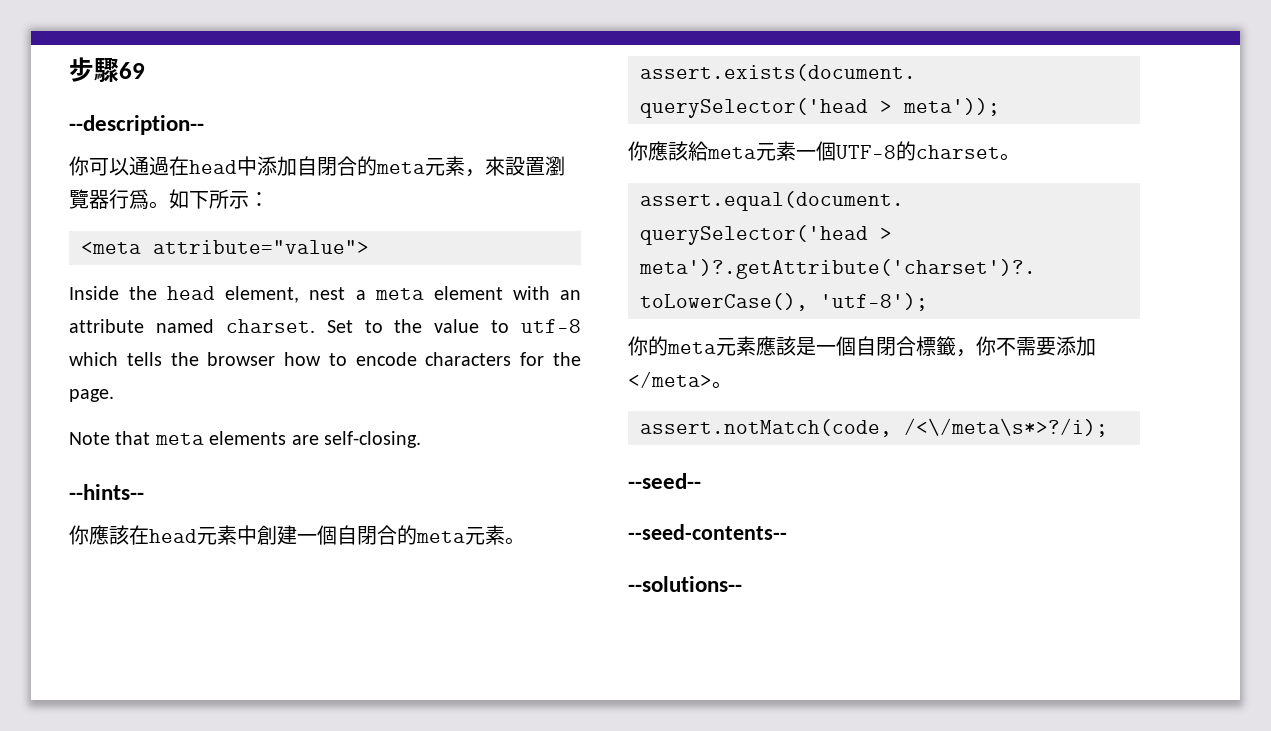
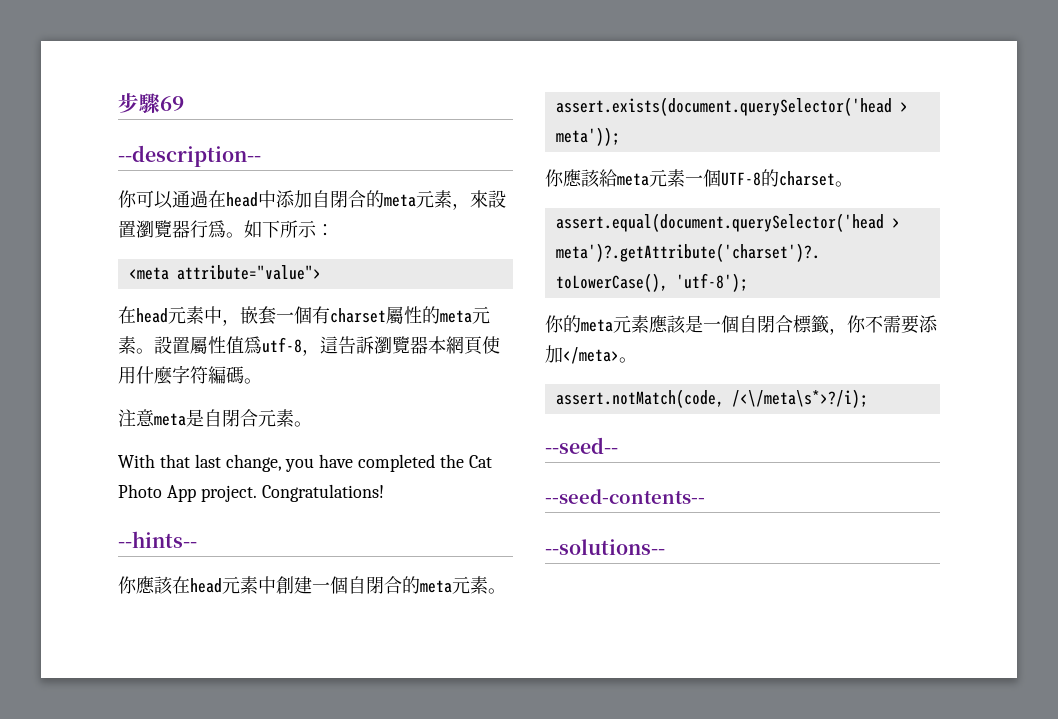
- Inside the head element, nest a meta element with an attribute named charset. Set to the value to utf-8 which tells the browser how to encode characters for the page.
- Note that meta elements are self-closing.
+ 在head元素中，嵌套一個有charset屬性的meta元素。設置屬性值爲utf-8，這告訴瀏覽器本網頁使用什麼字符編碼。
+ 注意meta是自閉合元素。
+ With that last change, you have completed the Cat Photo App project. Congratulations!

